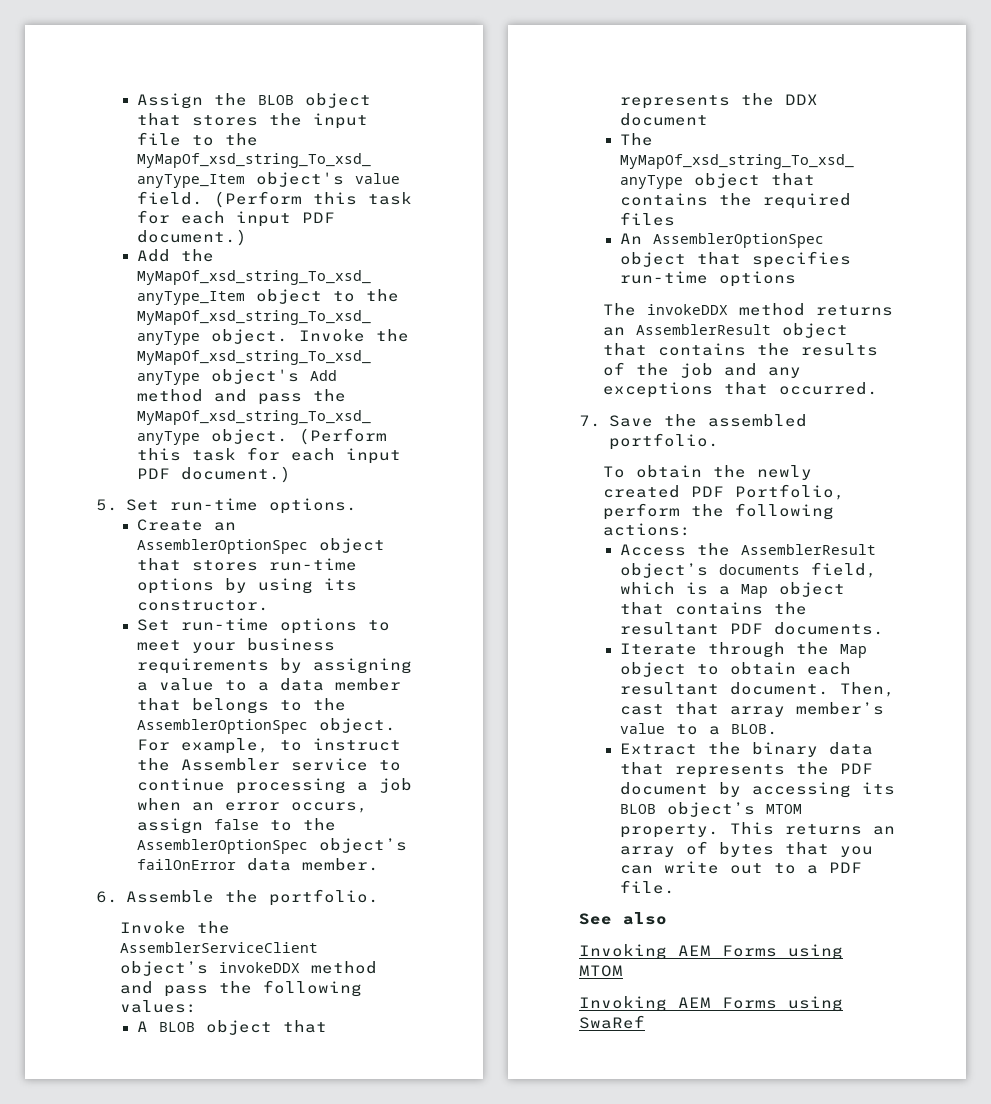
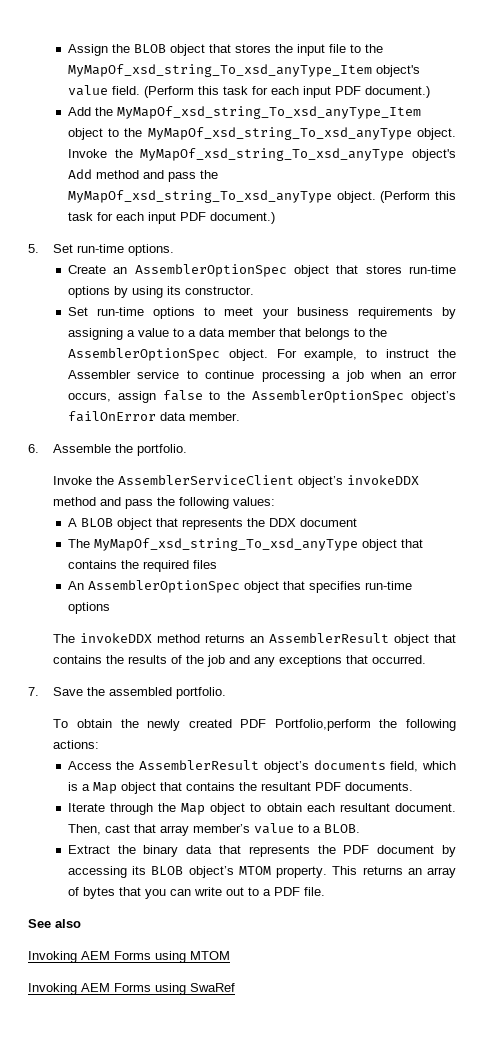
- To obtain the newly created PDF Portfolio, perform the following actions:
+ To obtain the newly created PDF Portfolio,perform the following actions:

